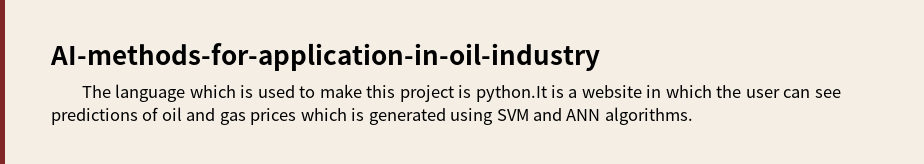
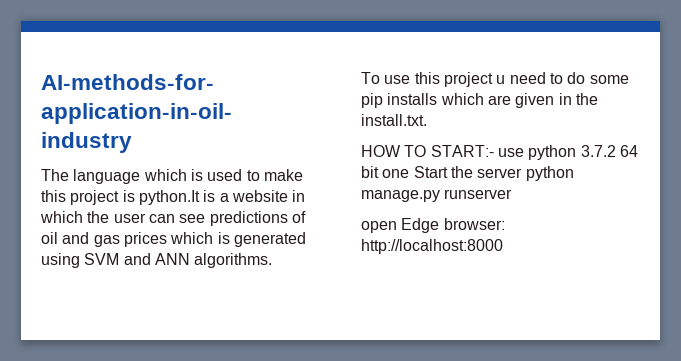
+ To use this project u need to do some pip installs which are given in the install.txt.
+ HOW TO START:- use python 3.7.2 64 bit one Start the server python manage.py runserver
+ open Edge browser: http://localhost:8000

